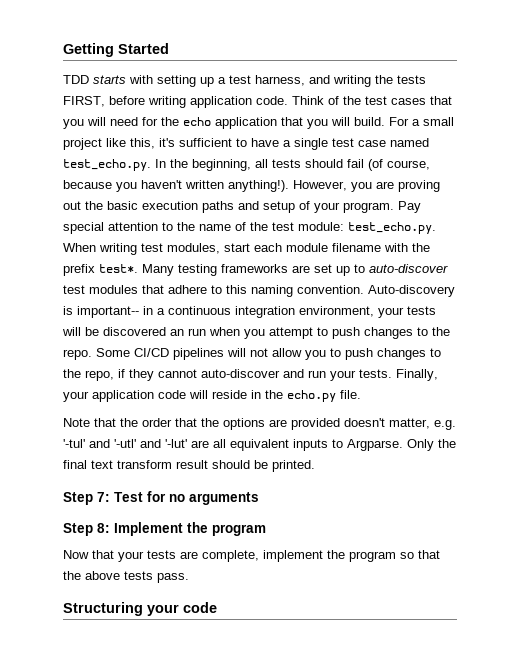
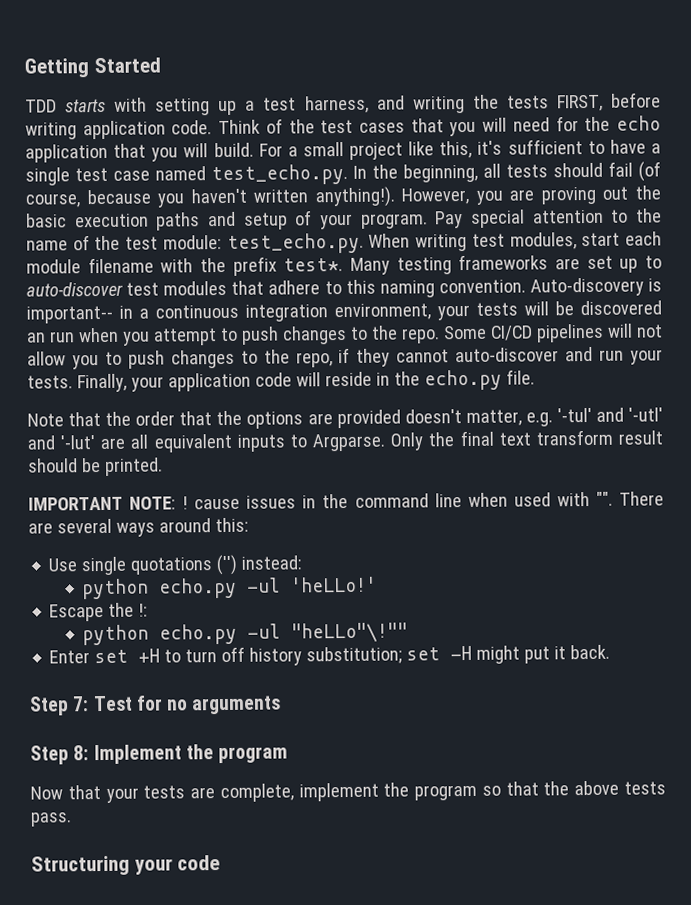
+ IMPORTANT NOTE: ! cause issues in the command line when used with "". There are several ways around this:
+ Use single quotations ('') instead:
+ python echo.py -ul 'heLLo!'
+ Escape the !:
+ python echo.py -ul "heLLo"\!""
+ Enter set +H to turn off history substitution; set -H might put it back.

